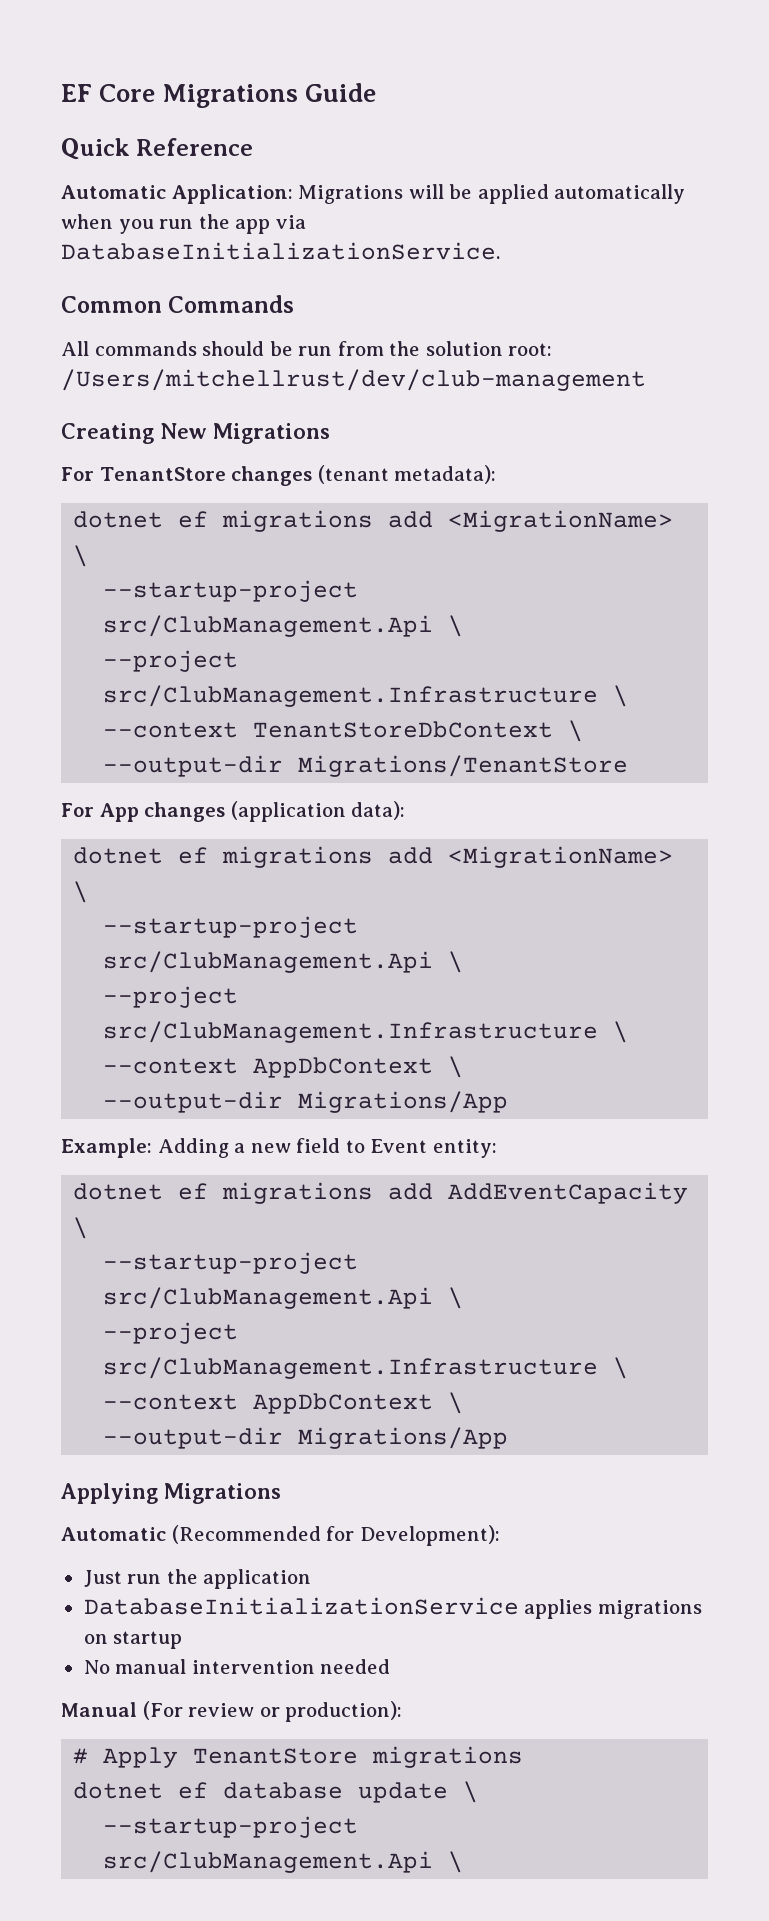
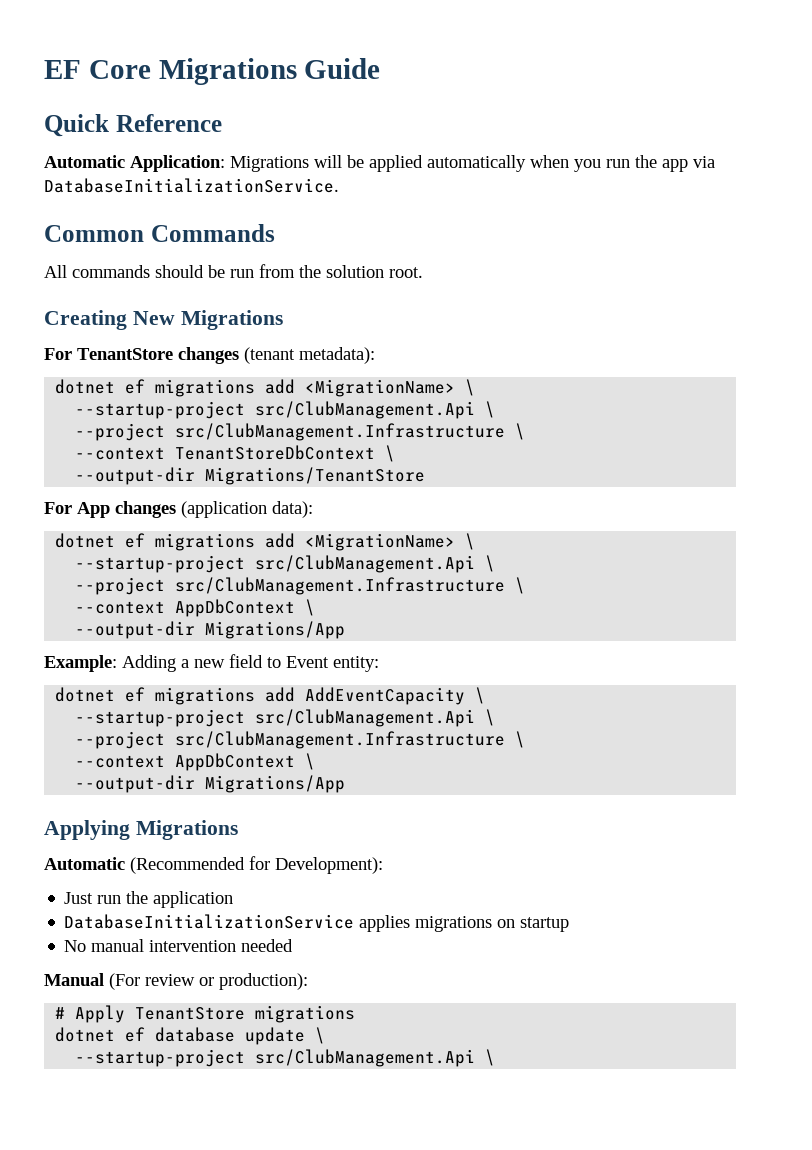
- All commands should be run from the solution root: /Users/mitchellrust/dev/club-management
+ All commands should be run from the solution root.

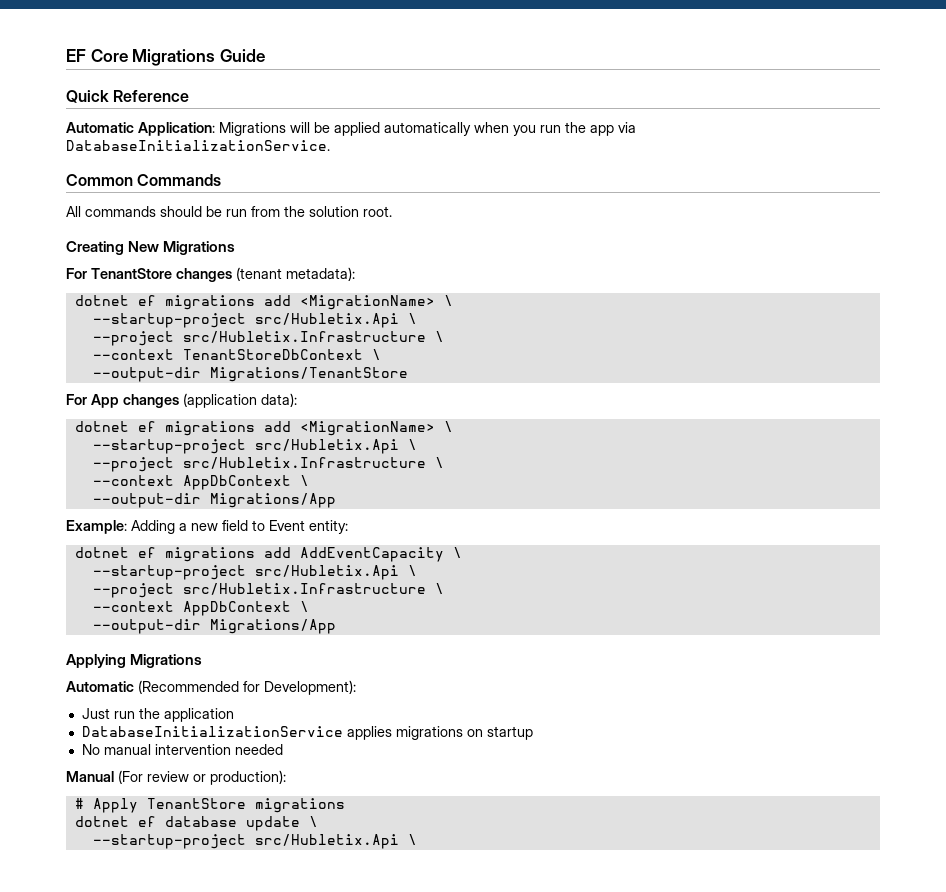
  For TenantStore changes (tenant metadata):
  dotnet ef migrations add <MigrationName> \
- --startup-project src/ClubManagement.Api \
- --project src/ClubManagement.Infrastructure \
+ --startup-project src/Hubletix.Api \
+ --project src/Hubletix.Infrastructure \
  For App changes (application data):
  dotnet ef migrations add <MigrationName> \
- --startup-project src/ClubManagement.Api \
- --project src/ClubManagement.Infrastructure \
+ --startup-project src/Hubletix.Api \
+ --project src/Hubletix.Infrastructure \
  dotnet ef migrations add AddEventCapacity \
- --startup-project src/ClubManagement.Api \
- --project src/ClubManagement.Infrastructure \
+ --startup-project src/Hubletix.Api \
+ --project src/Hubletix.Infrastructure \
  dotnet ef database update \
- --startup-project src/ClubManagement.Api \
+ --startup-project src/Hubletix.Api \

